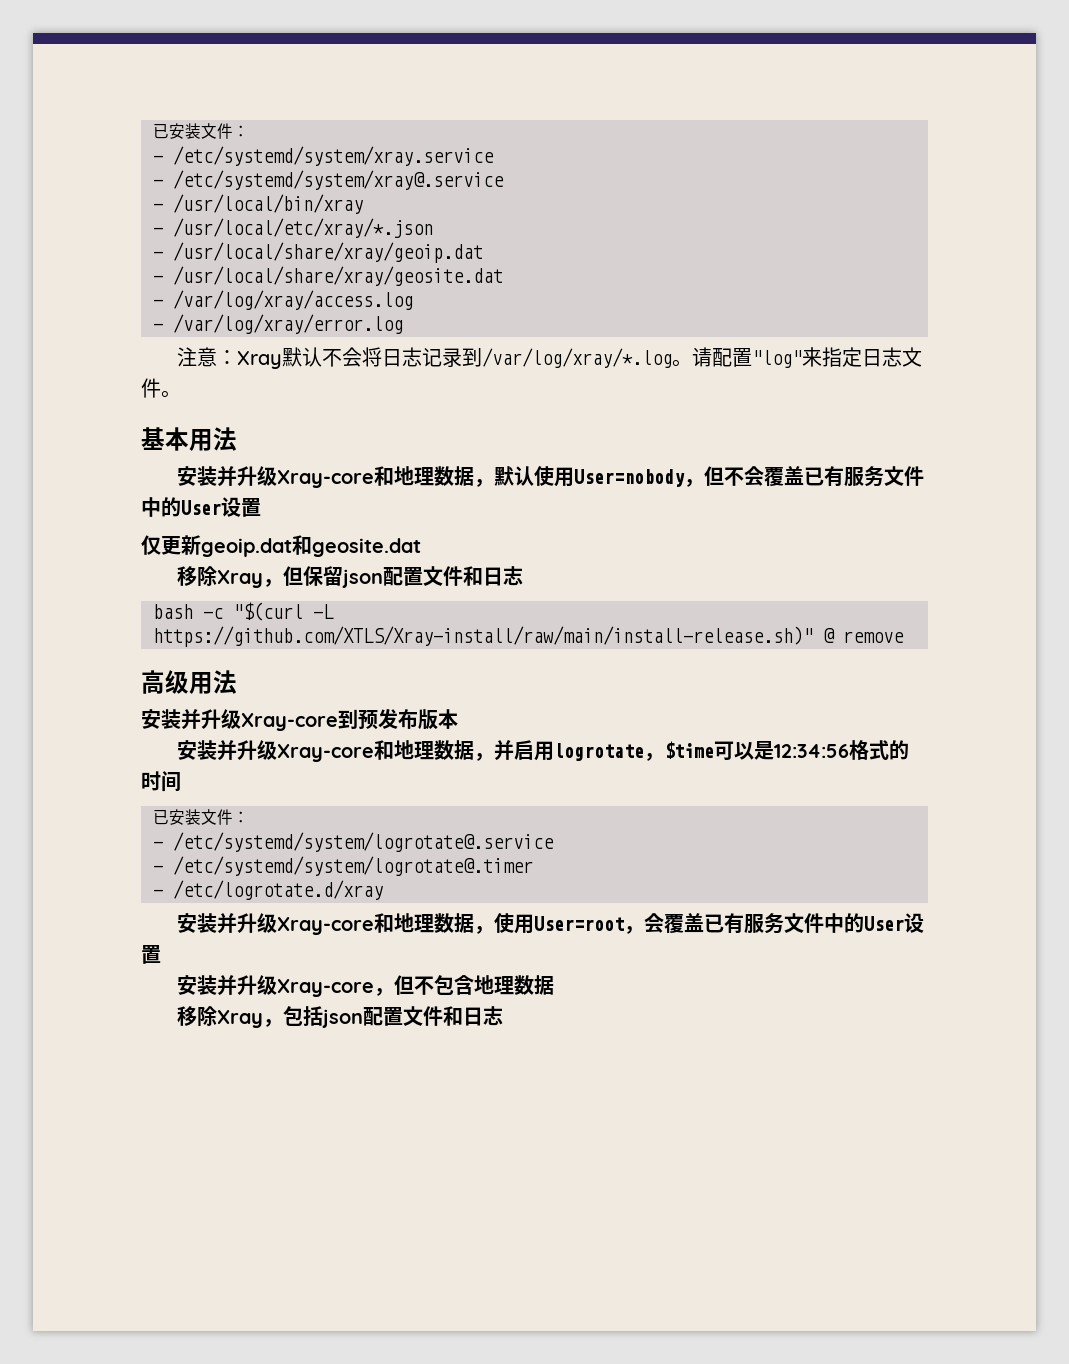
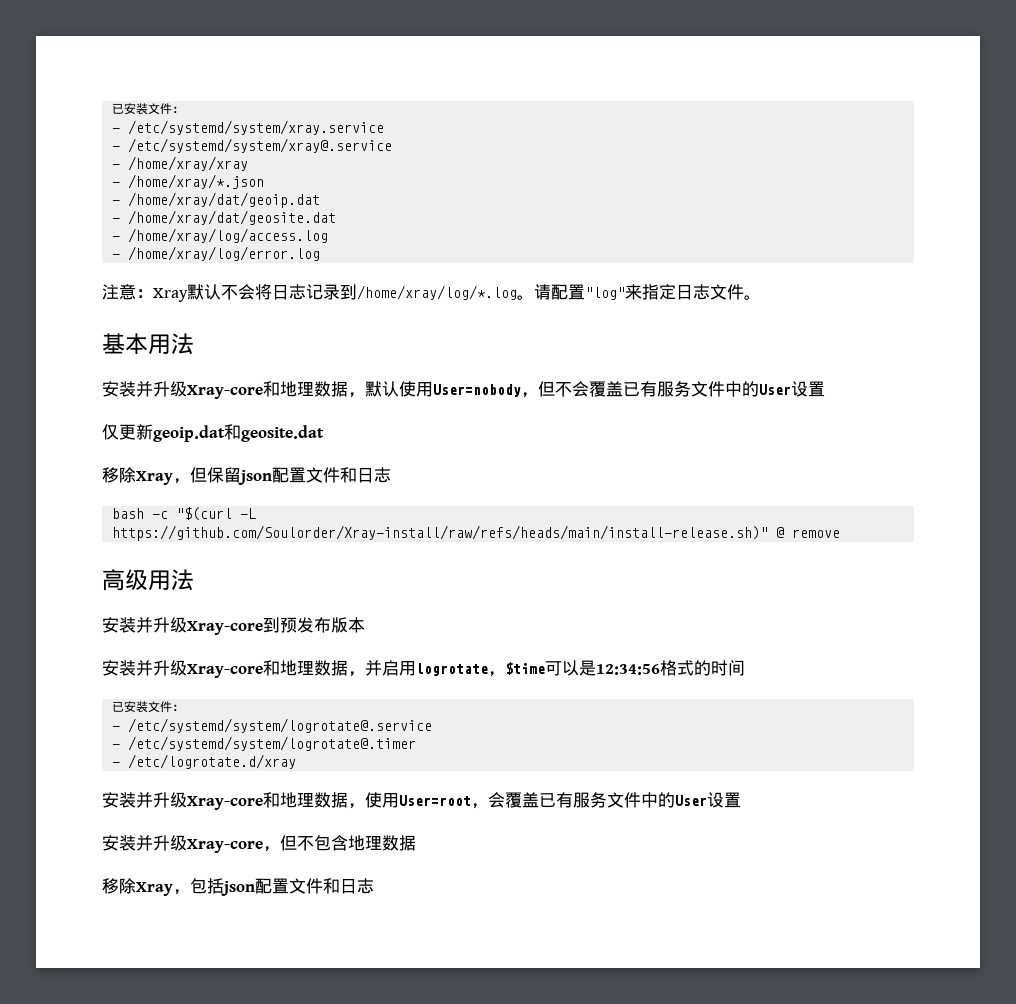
- - /usr/local/bin/xray
- - /usr/local/etc/xray/*.json
- - /usr/local/share/xray/geoip.dat
- - /usr/local/share/xray/geosite.dat
- - /var/log/xray/access.log
- - /var/log/xray/error.log
+ - /home/xray/xray
+ - /home/xray/*.json
+ - /home/xray/dat/geoip.dat
+ - /home/xray/dat/geosite.dat
+ - /home/xray/log/access.log
+ - /home/xray/log/error.log
- 注意：Xray默认不会将日志记录到/var/log/xray/*.log。
+ 注意：Xray默认不会将日志记录到/home/xray/log/*.log。
- bash -c "$(curl -L https://github.com/XTLS/Xray-install/raw/main/install-release.sh)" @ remove
+ bash -c "$(curl -L https://github.com/Soulorder/Xray-install/raw/refs/heads/main/install-release.sh)" @ remove

